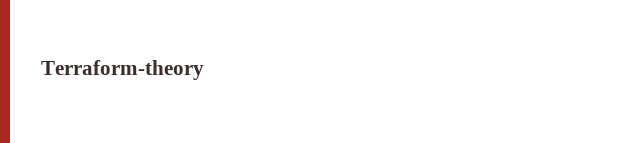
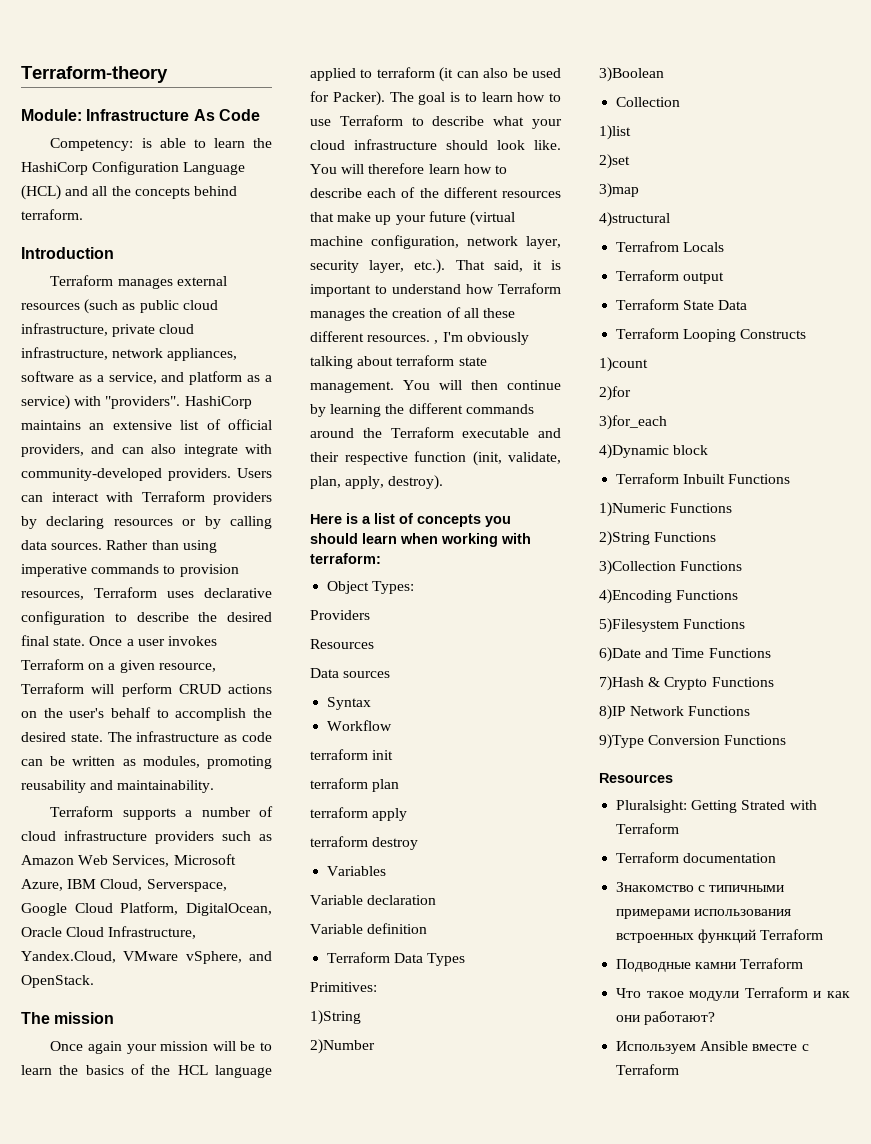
+ Module: Infrastructure As Code
+ Competency: is able to learn the HashiCorp Configuration Language (HCL) and all the concepts behind terraform.
+ Introduction
+ Terraform manages external resources (such as public cloud infrastructure, private cloud infrastructure, network appliances, software as a service, and platform as a service) with "providers". HashiCorp maintains an extensive list of official providers, and can also integrate with community-developed providers. Users can interact with Terraform providers by declaring resources or by calling data sources. Rather than using imperative commands to provision resources, Terraform uses declarative configuration to describe the desired final state. Once a user invokes Terraform on a given resource, Terraform will perform CRUD actions on the user's behalf to accomplish the desired state. The infrastructure as code can be written as modules, promoting reusability and maintainability.
+ Terraform supports a number of cloud infrastructure providers such as Amazon Web Services, Microsoft Azure, IBM Cloud, Serverspace, Google Cloud Platform, DigitalOcean, Oracle Cloud Infrastructure, Yandex.Cloud, VMware vSphere, and OpenStack.
+ The mission
+ Once again your mission will be to learn the basics of the HCL language applied to terraform (it can also be used for Packer). The goal is to learn how to use Terraform to describe what your cloud infrastructure should look like. You will therefore learn how to describe each of the different resources that make up your future (virtual machine configuration, network layer, security layer, etc.). That said, it is important to understand how Terraform manages the creation of all these different resources. , I'm obviously talking about terraform state management. You will then continue by learning the different commands around the Terraform executable and their respective function (init, validate, plan, apply, destroy).
+ Here is a list of concepts you should learn when working with terraform:
+ Object Types:
+ Providers
+ Resources
+ Data sources
+ Syntax
+ Workflow
+ terraform init
+ terraform plan
+ terraform apply
+ terraform destroy
+ Variables
+ Variable declaration
+ Variable definition
+ Terraform Data Types
+ Primitives:
+ 1)String
+ 2)Number
+ 3)Boolean
+ Collection
+ 1)list
+ 2)set
+ 3)map
+ 4)structural
+ Terrafrom Locals
+ Terraform output
+ Terraform State Data
+ Terraform Looping Constructs
+ 1)count
+ 2)for
+ 3)for_each
+ 4)Dynamic block
+ Terraform Inbuilt Functions
+ 1)Numeric Functions
+ 2)String Functions
+ 3)Collection Functions
+ 4)Encoding Functions
+ 5)Filesystem Functions
+ 6)Date and Time Functions
+ 7)Hash & Crypto Functions
+ 8)IP Network Functions
+ 9)Type Conversion Functions
+ Resources
+ Pluralsight: Getting Strated with Terraform
+ Terraform documentation
+ Знакомство с типичными примерами использования встроенных функций Terraform
+ Подводные камни Terraform
+ Что такое модули Terraform и как они работают?
+ Используем Ansible вместе с Terraform

